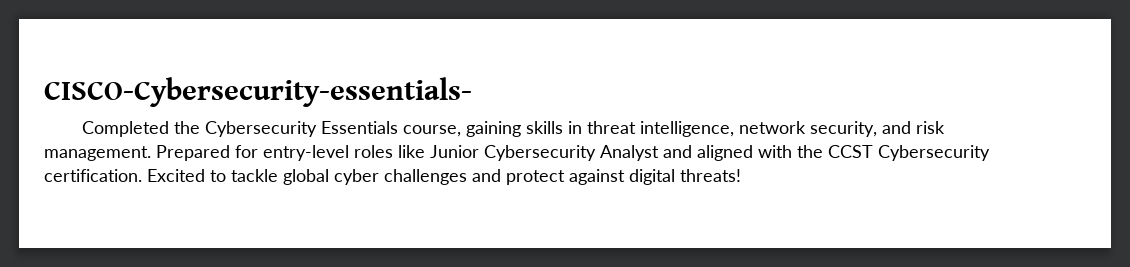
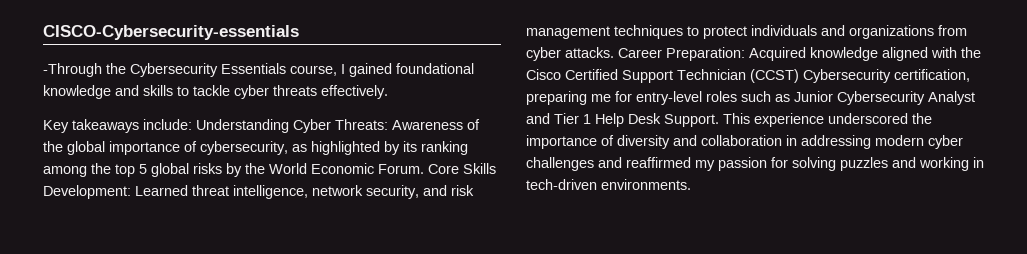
- CISCO-Cybersecurity-essentials-
- Completed the Cybersecurity Essentials course, gaining skills in threat intelligence, network security, and risk management. Prepared for entry-level roles like Junior Cybersecurity Analyst and aligned with the CCST Cybersecurity certification. Excited to tackle global cyber challenges and protect against digital threats!
+ CISCO-Cybersecurity-essentials
+ -Through the Cybersecurity Essentials course, I gained foundational knowledge and skills to tackle cyber threats effectively.
+ Key takeaways include: Understanding Cyber Threats: Awareness of the global importance of cybersecurity, as highlighted by its ranking among the top 5 global risks by the World Economic Forum. Core Skills Development: Learned threat intelligence, network security, and risk management techniques to protect individuals and organizations from cyber attacks. Career Preparation: Acquired knowledge aligned with the Cisco Certified Support Technician (CCST) Cybersecurity certification, preparing me for entry-level roles such as Junior Cybersecurity Analyst and Tier 1 Help Desk Support. This experience underscored the importance of diversity and collaboration in addressing modern cyber challenges and reaffirmed my passion for solving puzzles and working in tech-driven environments.

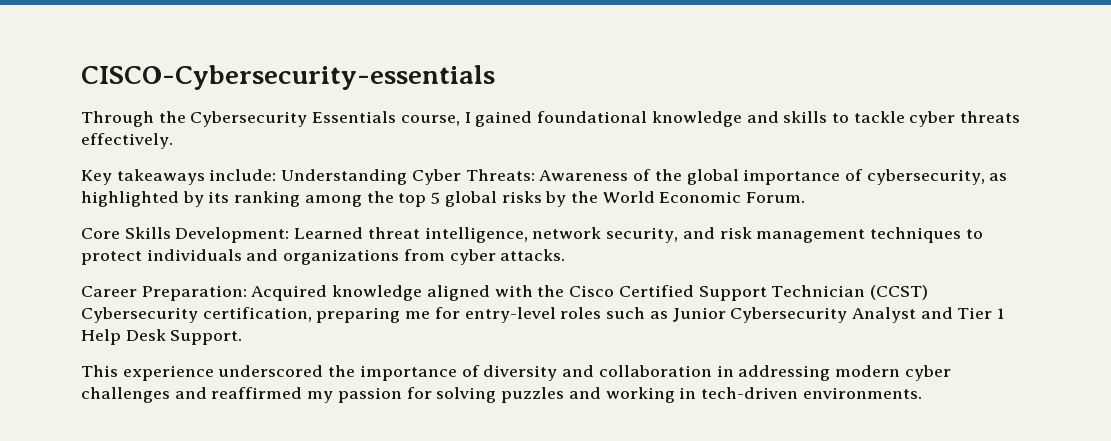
- -Through the Cybersecurity Essentials course, I gained foundational knowledge and skills to tackle cyber threats effectively.
+ Through the Cybersecurity Essentials course, I gained foundational knowledge and skills to tackle cyber threats effectively.
- Awareness of the global importance of cybersecurity, as highlighted by its ranking among the top 5 global risks by the World Economic Forum. Core Skills Development:
+ Awareness of the global importance of cybersecurity, as highlighted by its ranking among the top 5 global risks by the World Economic Forum.
+ Core Skills Development:
- Learned threat intelligence, network security, and risk management techniques to protect individuals and organizations from cyber attacks. Career Preparation:
+ Learned threat intelligence, network security, and risk management techniques to protect individuals and organizations from cyber attacks.
+ Career Preparation:
- Acquired knowledge aligned with the Cisco Certified Support Technician (CCST) Cybersecurity certification, preparing me for entry-level roles such as Junior Cybersecurity Analyst and Tier 1 Help Desk Support. This experience underscored the importance of diversity and collaboration in addressing modern cyber challenges and reaffirmed my passion for solving puzzles and working in tech-driven environments.
+ Acquired knowledge aligned with the Cisco Certified Support Technician (CCST) Cybersecurity certification, preparing me for entry-level roles such as Junior Cybersecurity Analyst and Tier 1 Help Desk Support.
+ This experience underscored the importance of diversity and collaboration in addressing modern cyber challenges and reaffirmed my passion for solving puzzles and working in tech-driven environments.

